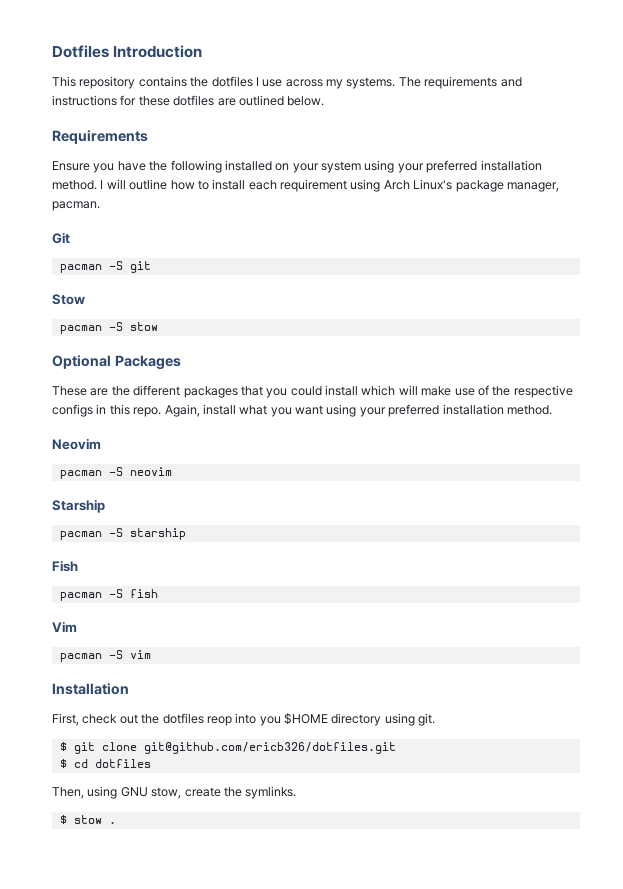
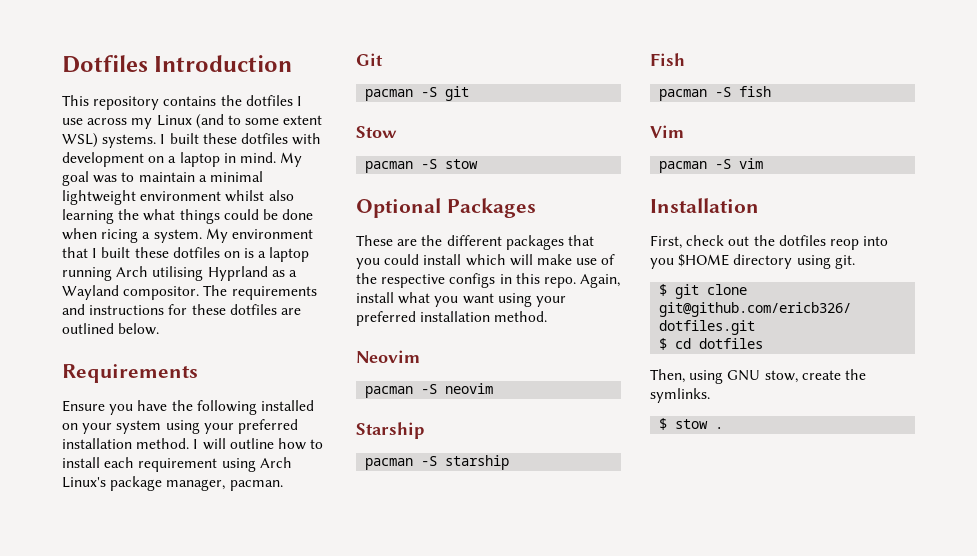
- This repository contains the dotfiles I use across my systems.
+ This repository contains the dotfiles I use across my Linux (and to some extent WSL) systems. I built these dotfiles with development on a laptop in mind. My goal was to maintain a minimal lightweight environment whilst also learning the what things could be done when ricing a system. My environment that I built these dotfiles on is a laptop running Arch utilising Hyprland as a Wayland compositor.

